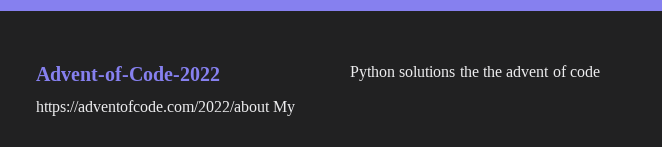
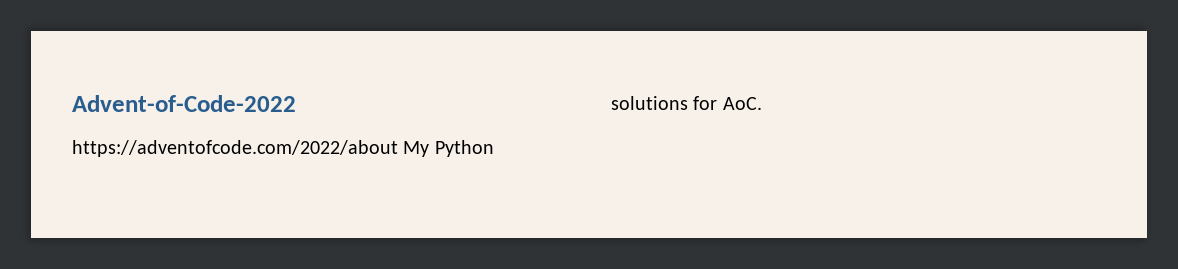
- https://adventofcode.com/2022/about My Python solutions the the advent of code
+ https://adventofcode.com/2022/about My Python solutions for AoC.

